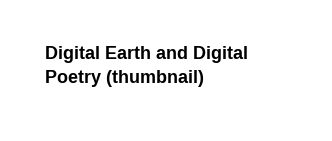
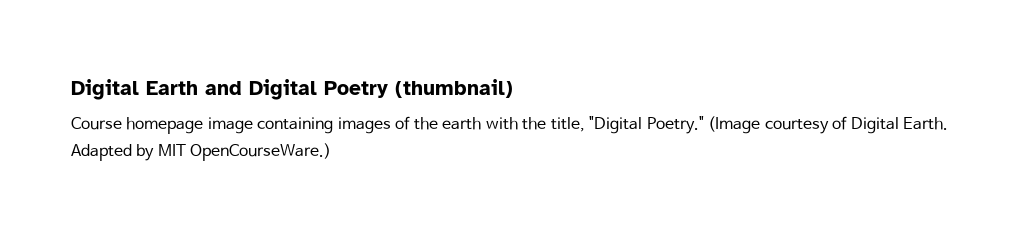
+ Course homepage image containing images of the earth with the title, "Digital Poetry." (Image courtesy of Digital Earth. Adapted by MIT OpenCourseWare.)

